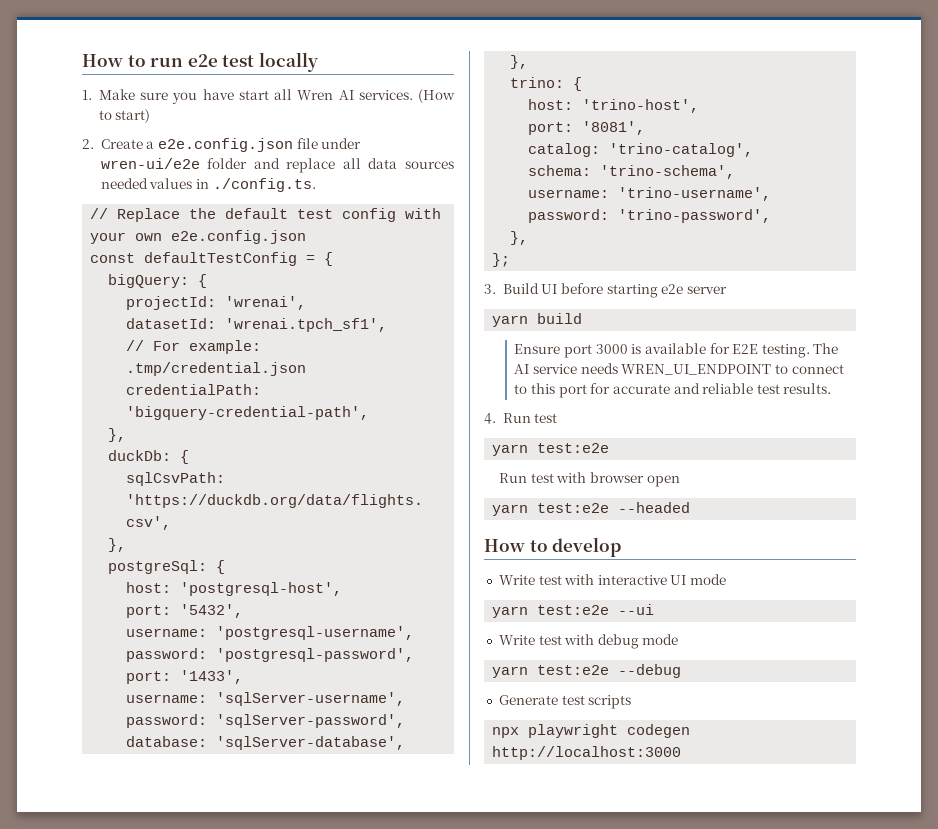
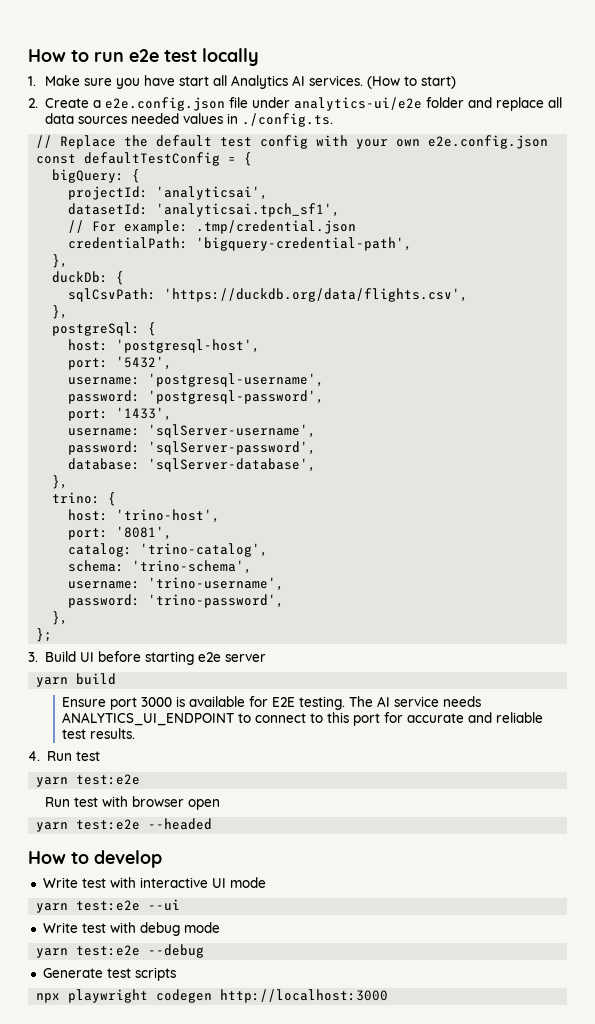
- 1. Make sure you have start all Wren AI services.
+ 1. Make sure you have start all Analytics AI services.
- 2. Create a e2e.config.json file under wren-ui/e2e folder and replace all data sources needed values in ./config.ts.
+ 2. Create a e2e.config.json file under analytics-ui/e2e folder and replace all data sources needed values in ./config.ts.
- projectId: 'wrenai',
+ projectId: 'analyticsai',
- datasetId: 'wrenai.tpch_sf1',
+ datasetId: 'analyticsai.tpch_sf1',
- The AI service needs WREN_UI_ENDPOINT to connect to this port for accurate and reliable test results.
+ The AI service needs ANALYTICS_UI_ENDPOINT to connect to this port for accurate and reliable test results.

